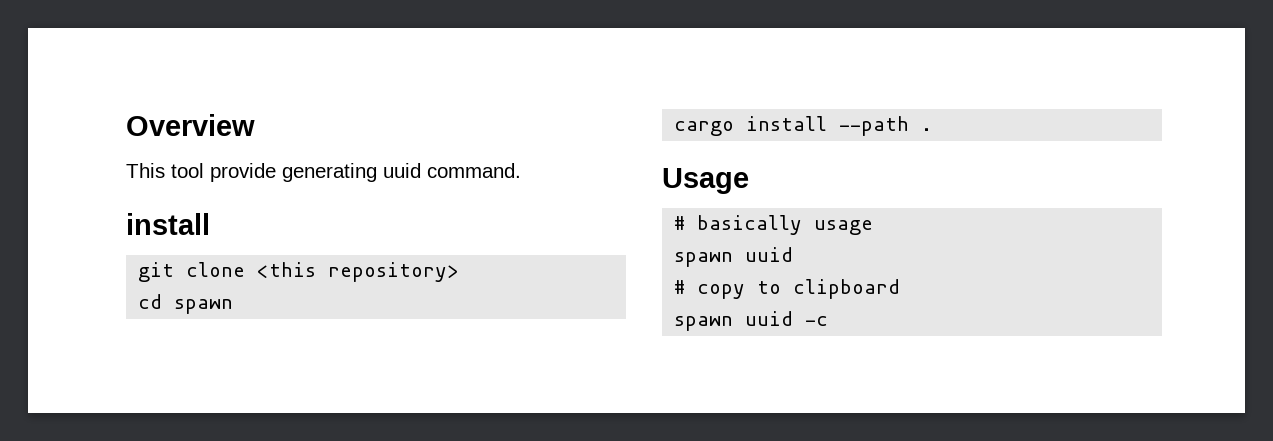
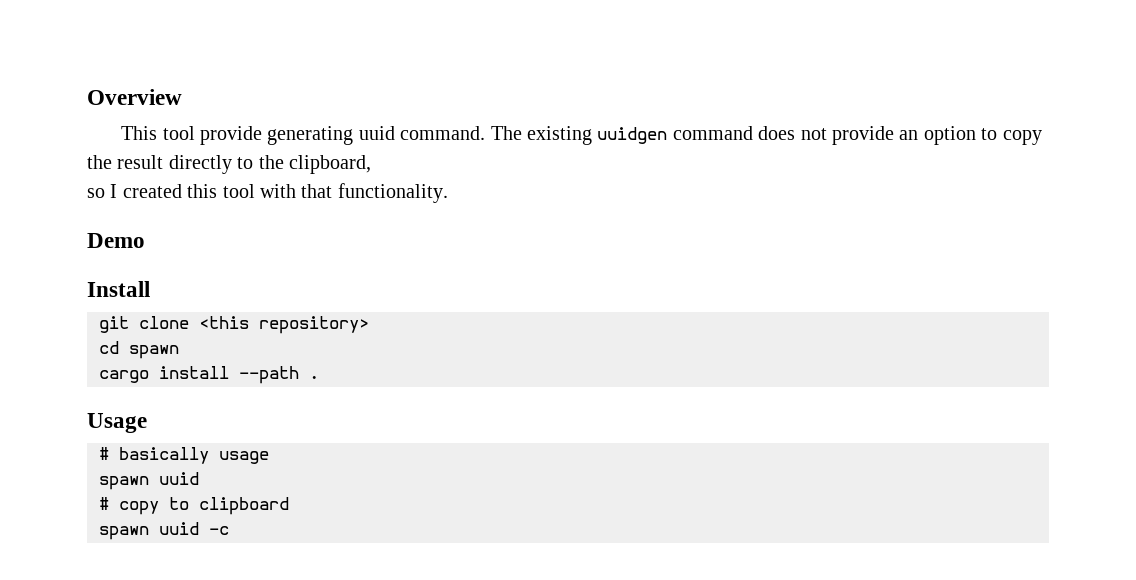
- This tool provide generating uuid command.
- install
+ This tool provide generating uuid command. The existing uuidgen command does not provide an option to copy the result directly to the clipboard,
+ so I created this tool with that functionality.
+ Demo
+ Install

